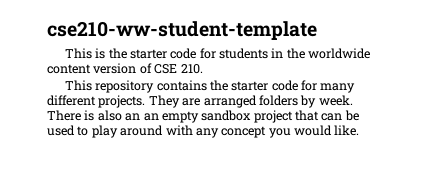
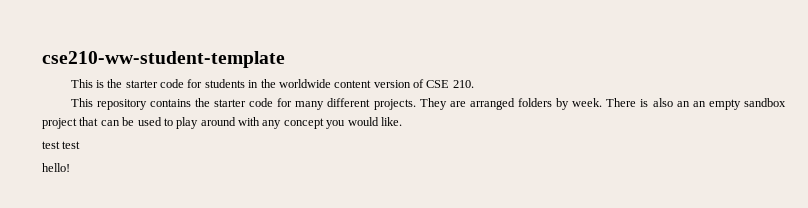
+ test test
+ hello!

